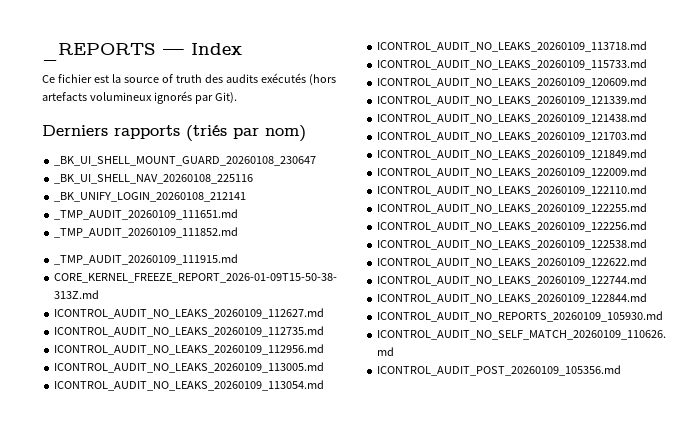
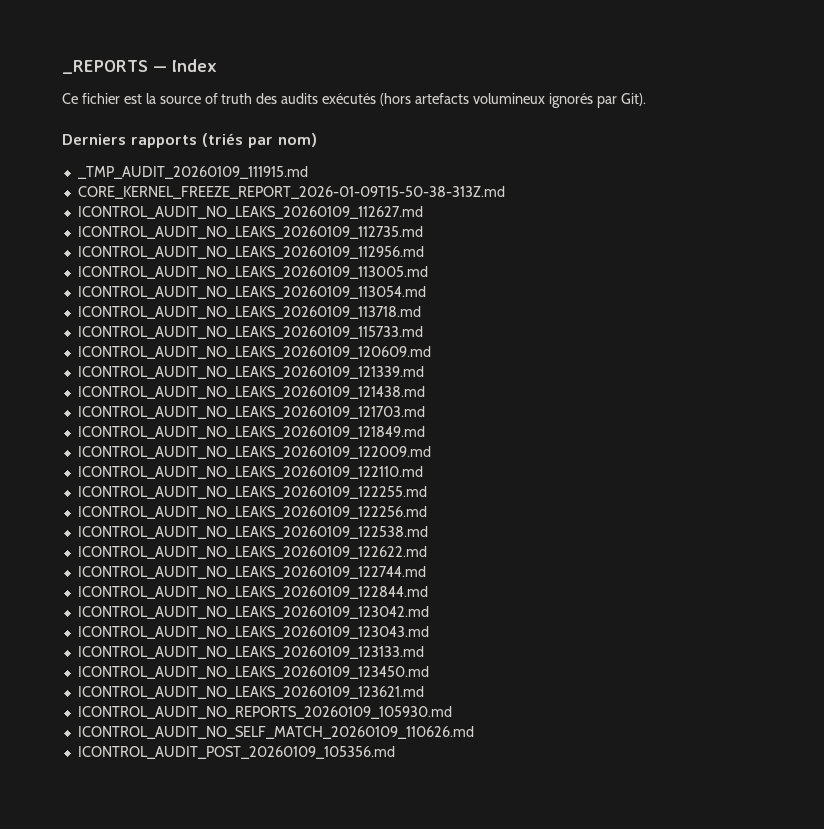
- _BK_UI_SHELL_MOUNT_GUARD_20260108_230647
- _BK_UI_SHELL_NAV_20260108_225116
- _BK_UNIFY_LOGIN_20260108_212141
- _TMP_AUDIT_20260109_111651.md
- _TMP_AUDIT_20260109_111852.md
+ ICONTROL_AUDIT_NO_LEAKS_20260109_123042.md
+ ICONTROL_AUDIT_NO_LEAKS_20260109_123043.md
+ ICONTROL_AUDIT_NO_LEAKS_20260109_123133.md
+ ICONTROL_AUDIT_NO_LEAKS_20260109_123450.md
+ ICONTROL_AUDIT_NO_LEAKS_20260109_123621.md

